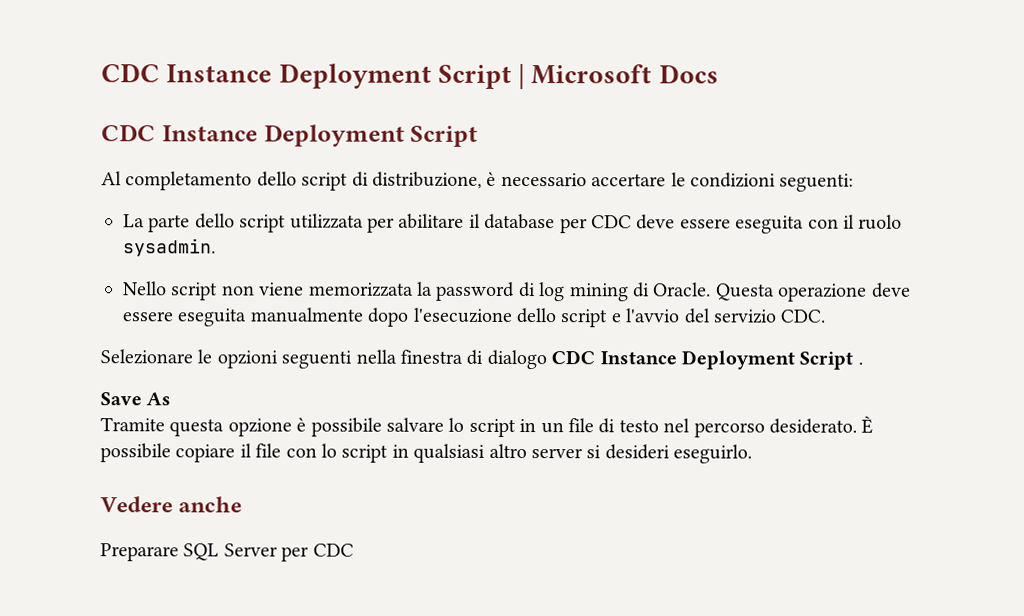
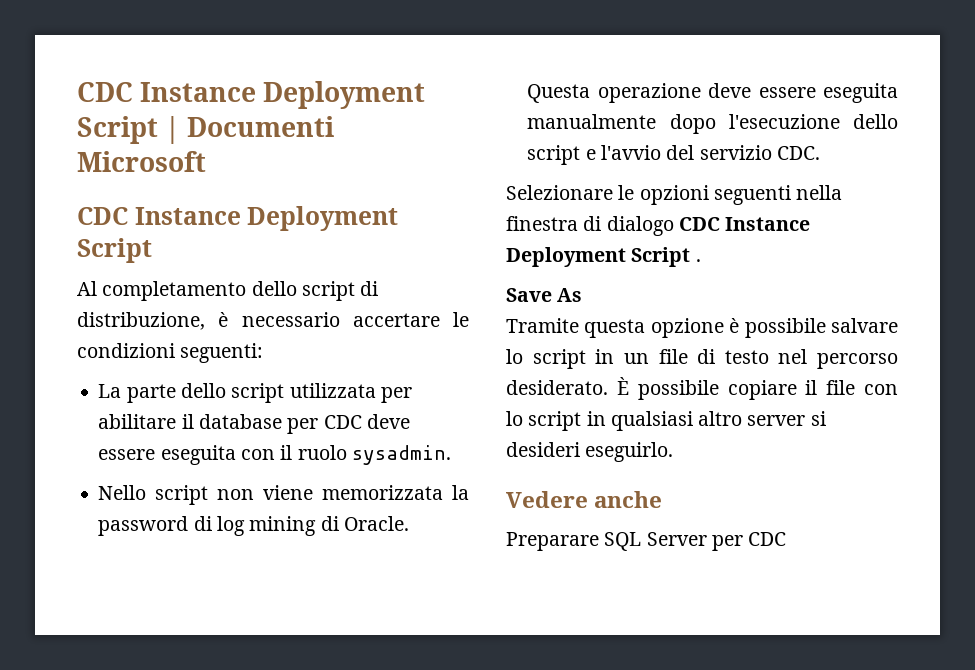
- CDC Instance Deployment Script | Microsoft Docs
+ CDC Instance Deployment Script | Documenti Microsoft

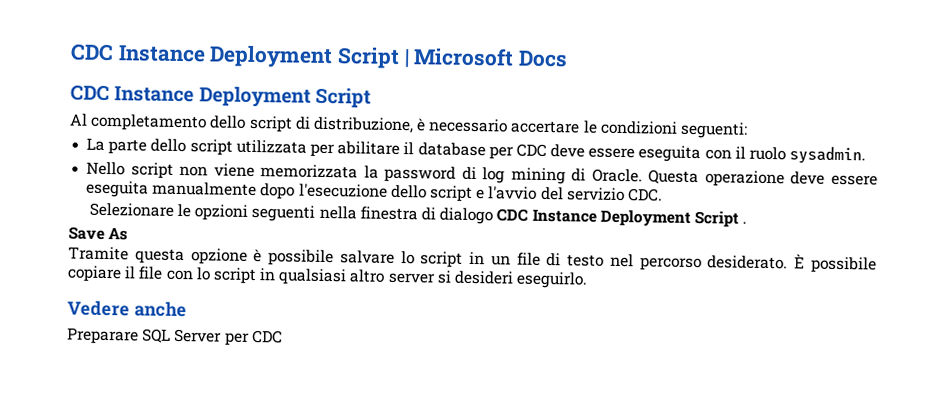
- CDC Instance Deployment Script | Documenti Microsoft
+ CDC Instance Deployment Script | Microsoft Docs

